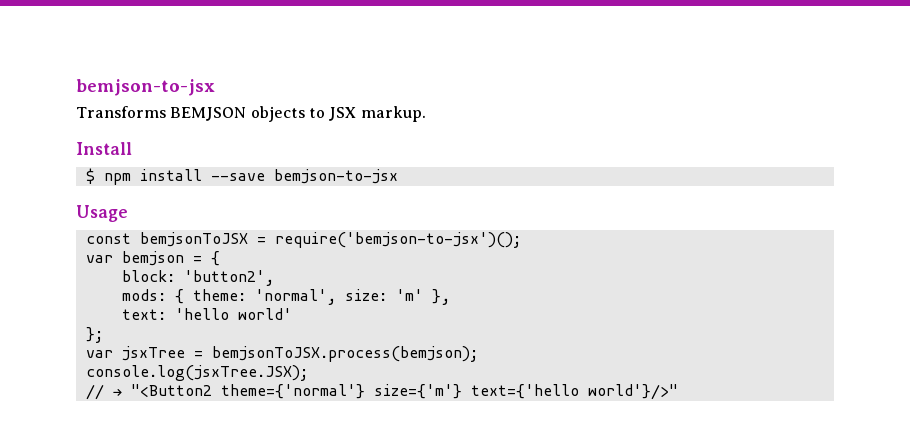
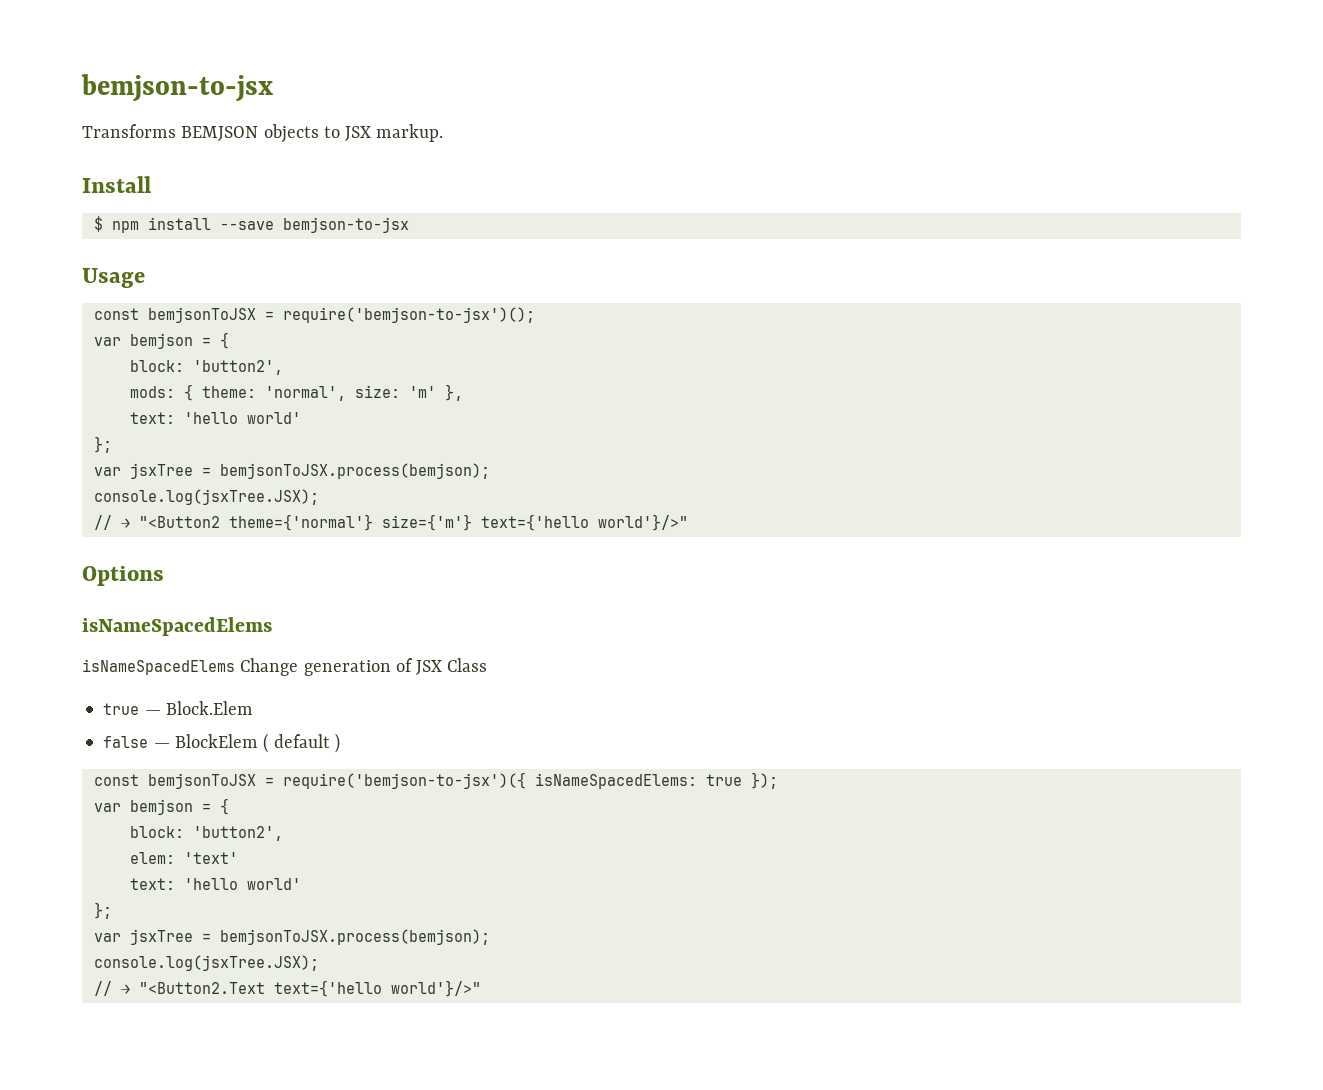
+ Options
+ isNameSpacedElems
+ isNameSpacedElems Change generation of JSX Class
+ true — Block.Elem
+ false — BlockElem ( default )
+ const bemjsonToJSX = require('bemjson-to-jsx')({ isNameSpacedElems: true });
+ var bemjson = {
+ block: 'button2',
+ elem: 'text'
+ text: 'hello world'
+ };
+ var jsxTree = bemjsonToJSX.process(bemjson);
+ console.log(jsxTree.JSX);
+ // → "<Button2.Text text={'hello world'}/>"

